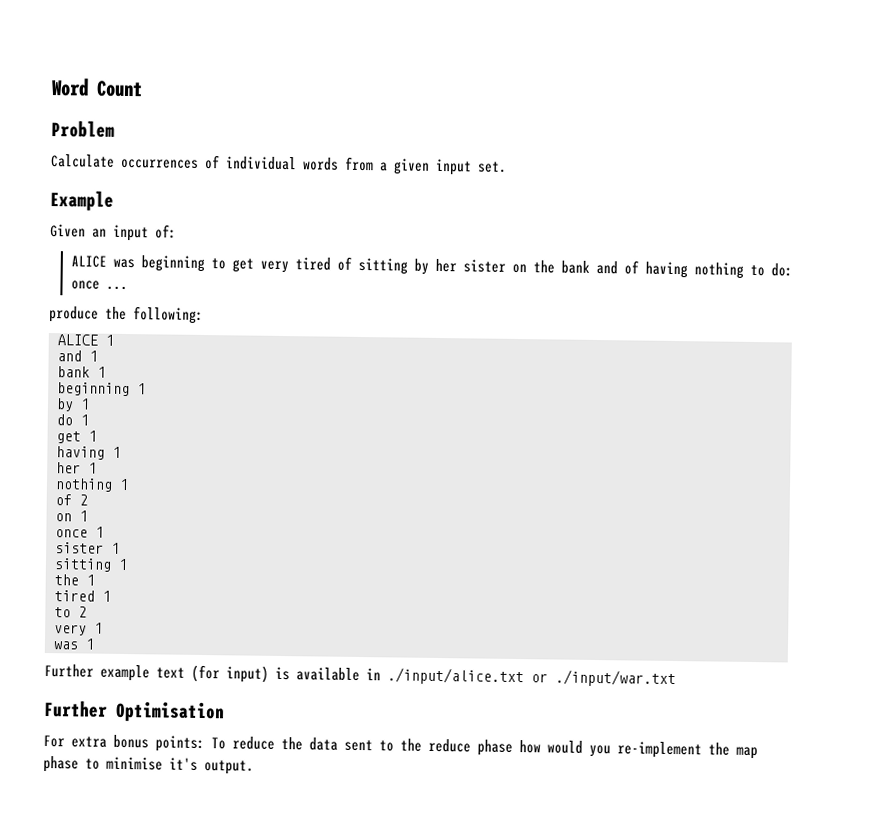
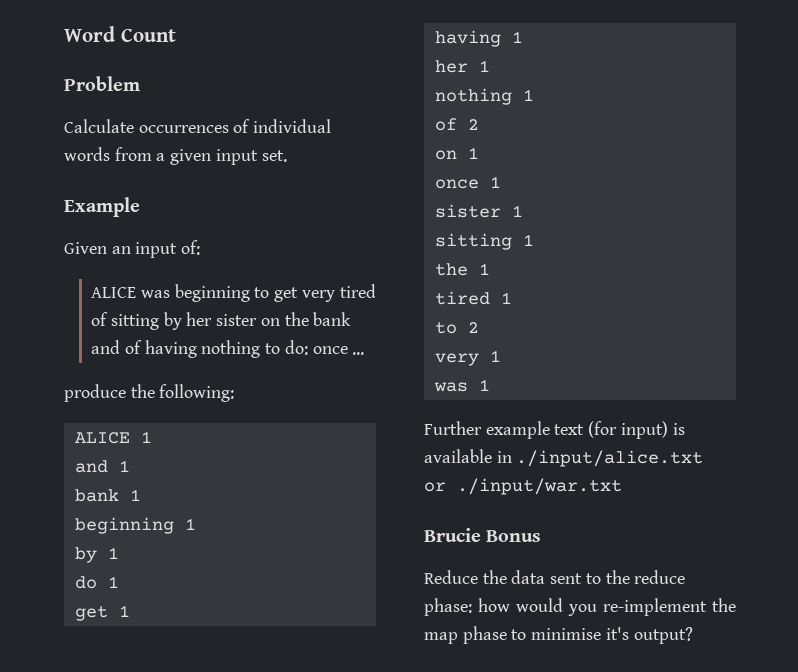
- Further Optimisation
- For extra bonus points: To reduce the data sent to the reduce phase how would you re-implement the map phase to minimise it's output.
+ Brucie Bonus
+ Reduce the data sent to the reduce phase: how would you re-implement the map phase to minimise it's output?

